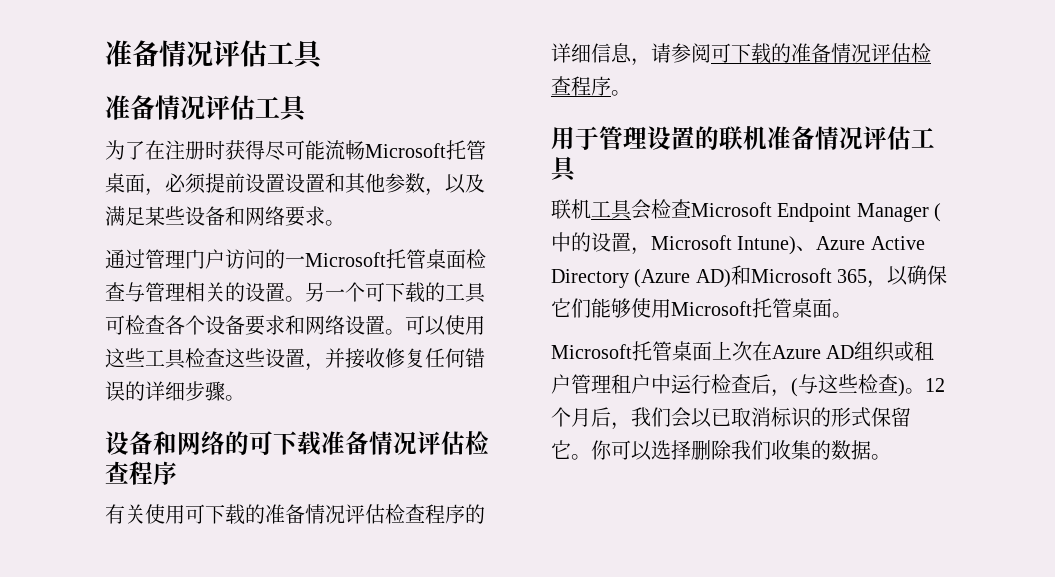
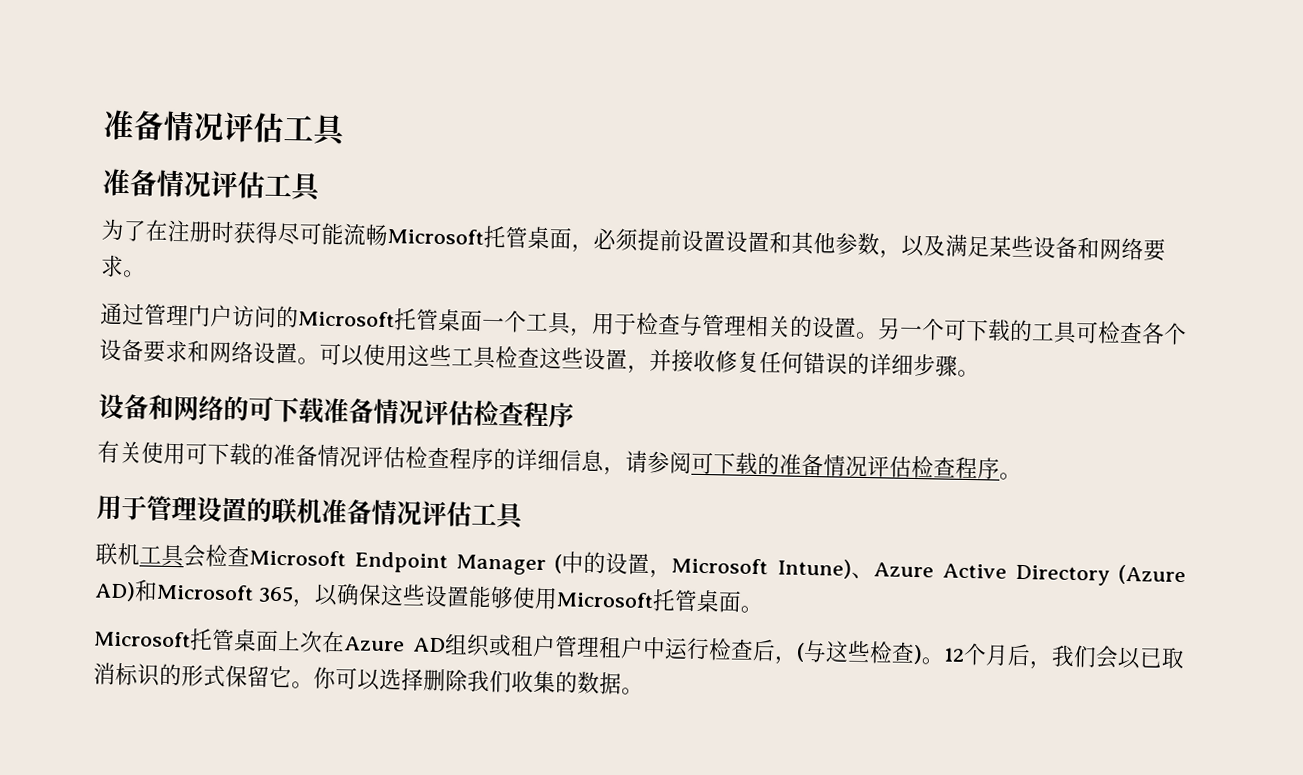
- 通过管理门户访问的一Microsoft托管桌面检查与管理相关的设置。
+ 通过管理门户访问的Microsoft托管桌面一个工具，用于检查与管理相关的设置。
- 联机工具会检查Microsoft Endpoint Manager (中的设置，Microsoft Intune)、Azure Active Directory (Azure AD)和Microsoft 365，以确保它们能够使用Microsoft托管桌面。
+ 联机工具会检查Microsoft Endpoint Manager (中的设置，Microsoft Intune)、Azure Active Directory (Azure AD)和Microsoft 365，以确保这些设置能够使用Microsoft托管桌面。

